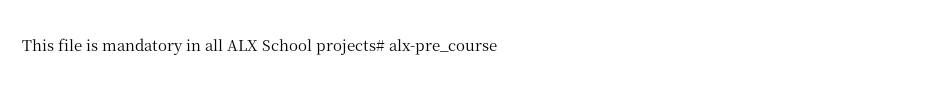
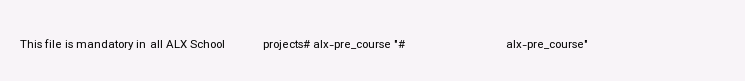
- This file is mandatory in all ALX School projects# alx-pre_course
+ This file is mandatory in all ALX School projects# alx-pre_course "# alx-pre_course"

